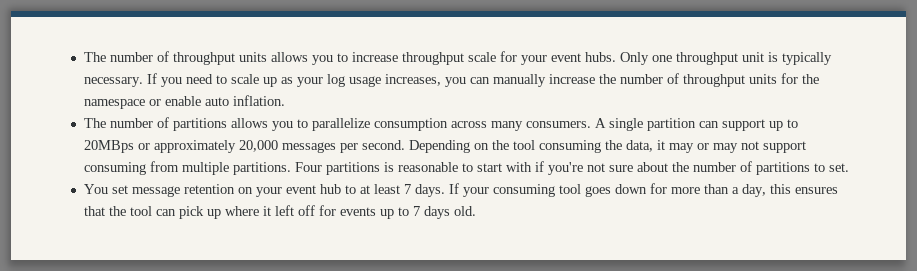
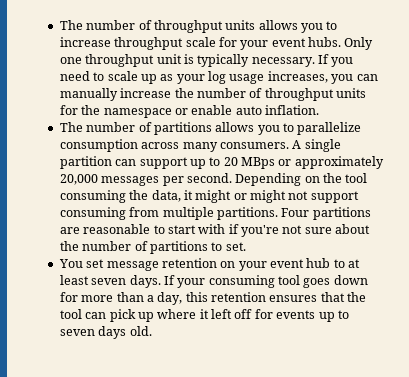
- A single partition can support up to 20MBps or approximately 20,000 messages per second.
+ A single partition can support up to 20 MBps or approximately 20,000 messages per second.
- Depending on the tool consuming the data, it may or may not support consuming from multiple partitions.
+ Depending on the tool consuming the data, it might or might not support consuming from multiple partitions.
- Four partitions is reasonable to start with if you're not sure about the number of partitions to set.
+ Four partitions are reasonable to start with if you're not sure about the number of partitions to set.
- You set message retention on your event hub to at least 7 days.
+ You set message retention on your event hub to at least seven days.
- If your consuming tool goes down for more than a day, this ensures that the tool can pick up where it left off for events up to 7 days old.
+ If your consuming tool goes down for more than a day, this retention ensures that the tool can pick up where it left off for events up to seven days old.

